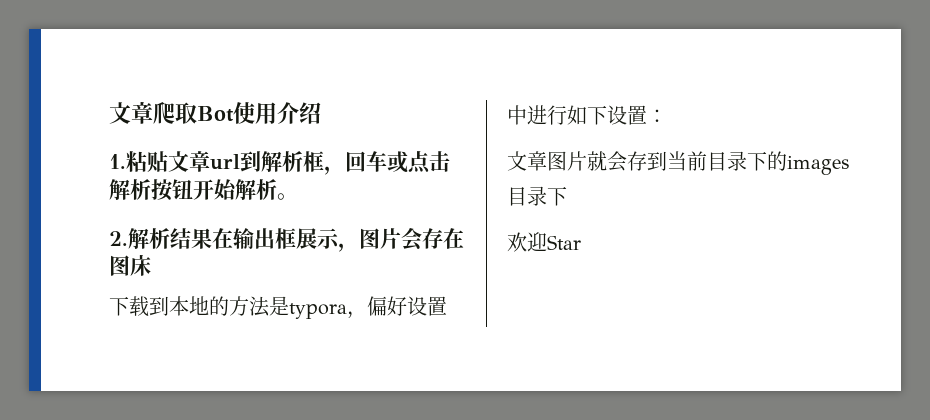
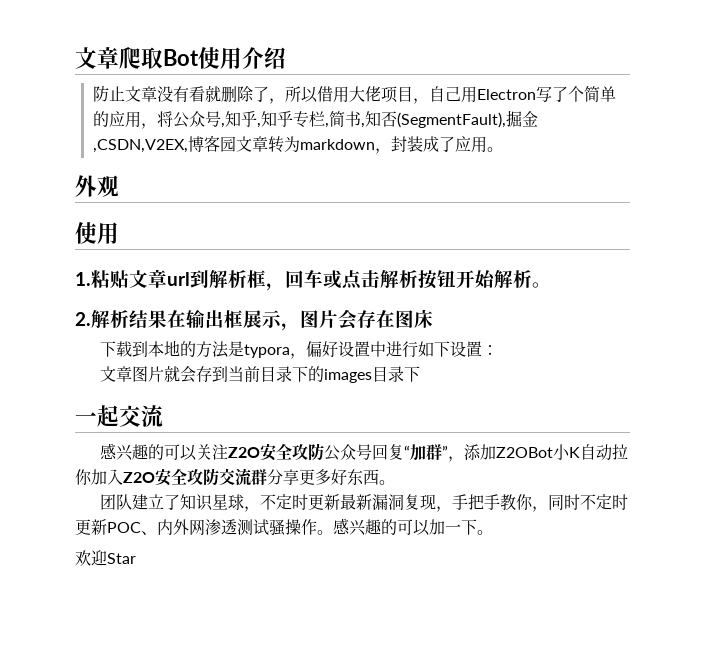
+ 防止文章没有看就删除了，所以借用大佬项目，自己用Electron写了个简单的应用，将公众号,知乎,知乎专栏,简书,知否(SegmentFault),掘金,CSDN,V2EX,博客园文章转为markdown，封装成了应用。
+ 外观
+ 使用
+ 一起交流
+ 感兴趣的可以关注Z2O安全攻防公众号回复“加群”，添加Z2OBot小K自动拉你加入Z2O安全攻防交流群分享更多好东西。
+ 团队建立了知识星球，不定时更新最新漏洞复现，手把手教你，同时不定时更新POC、内外网渗透测试骚操作。感兴趣的可以加一下。

